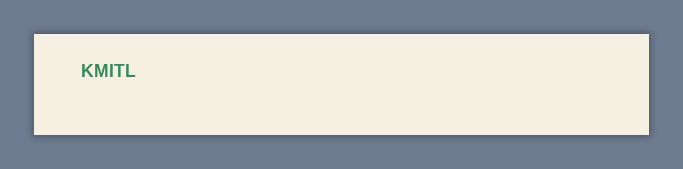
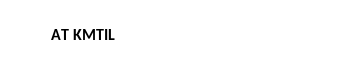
- KMITL
+ AT KMTIL

